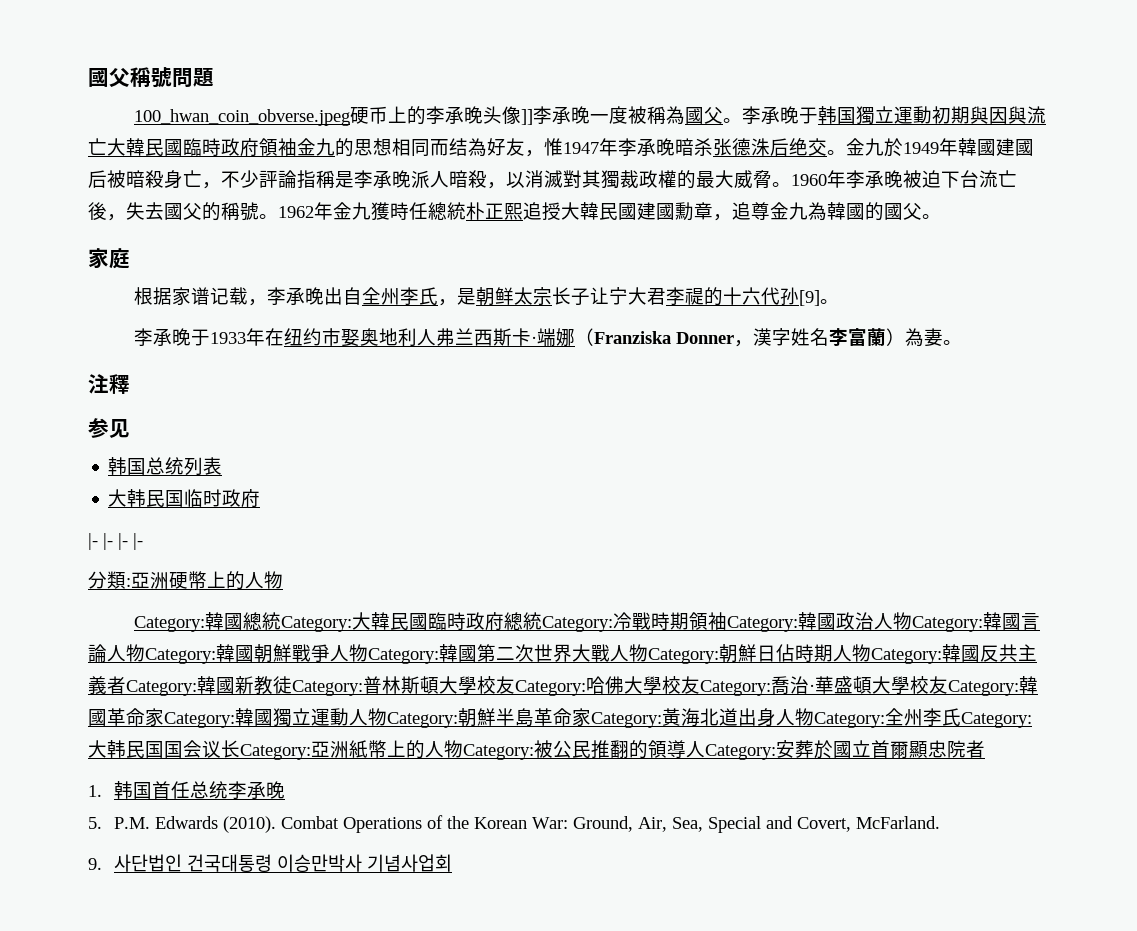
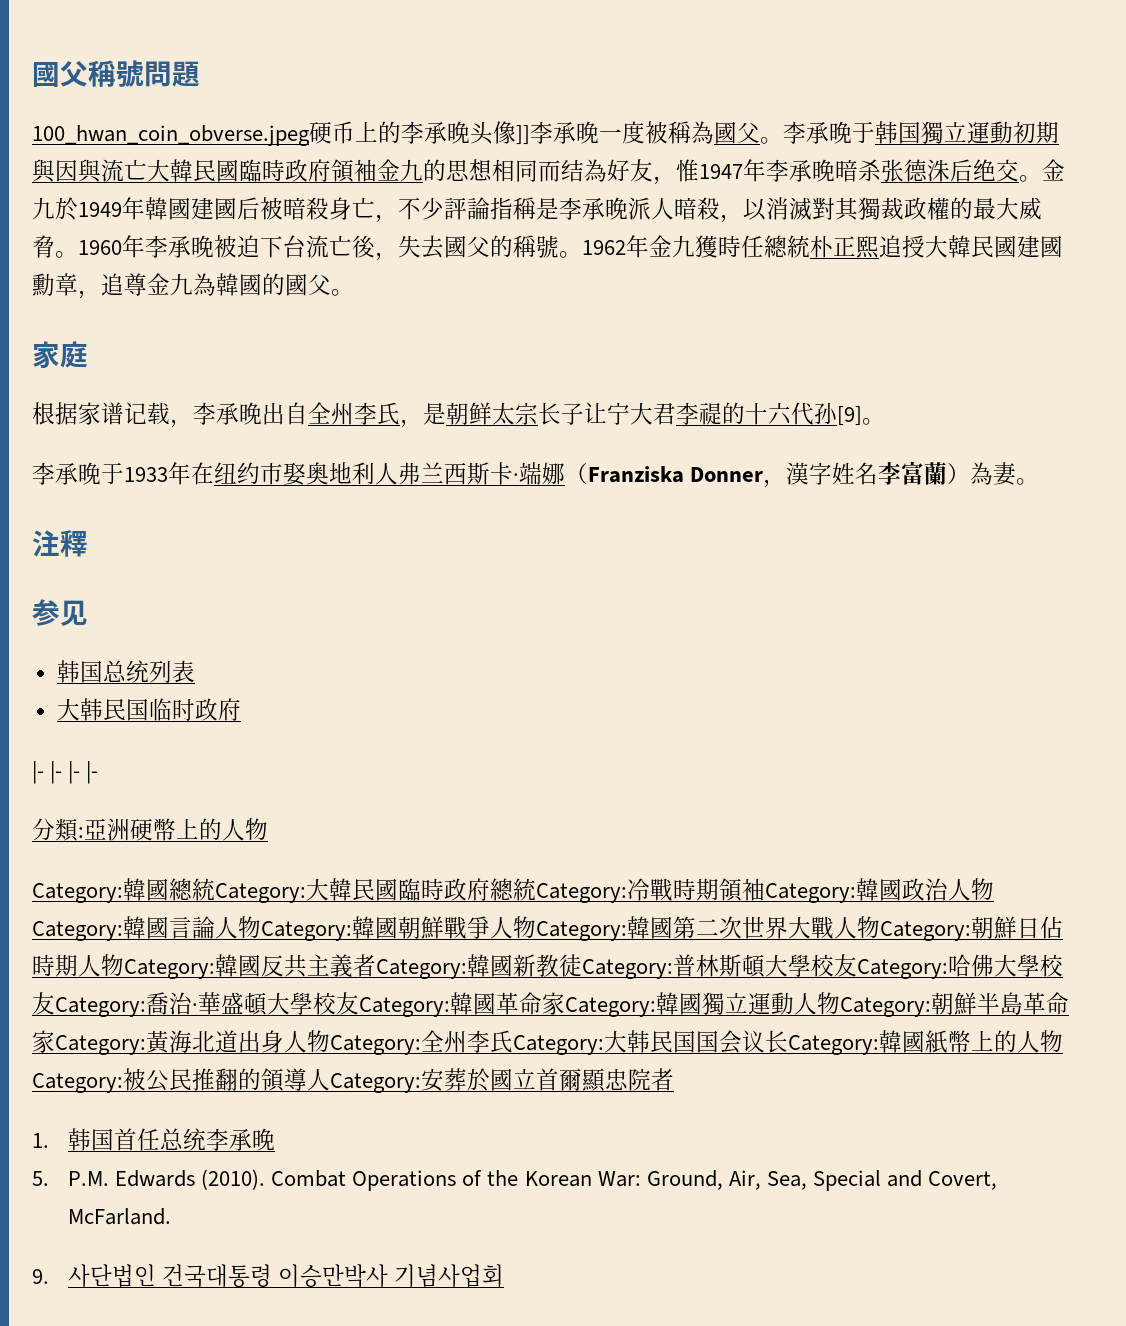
- 亞洲紙幣上的人物Category:
+ 韓國紙幣上的人物Category:

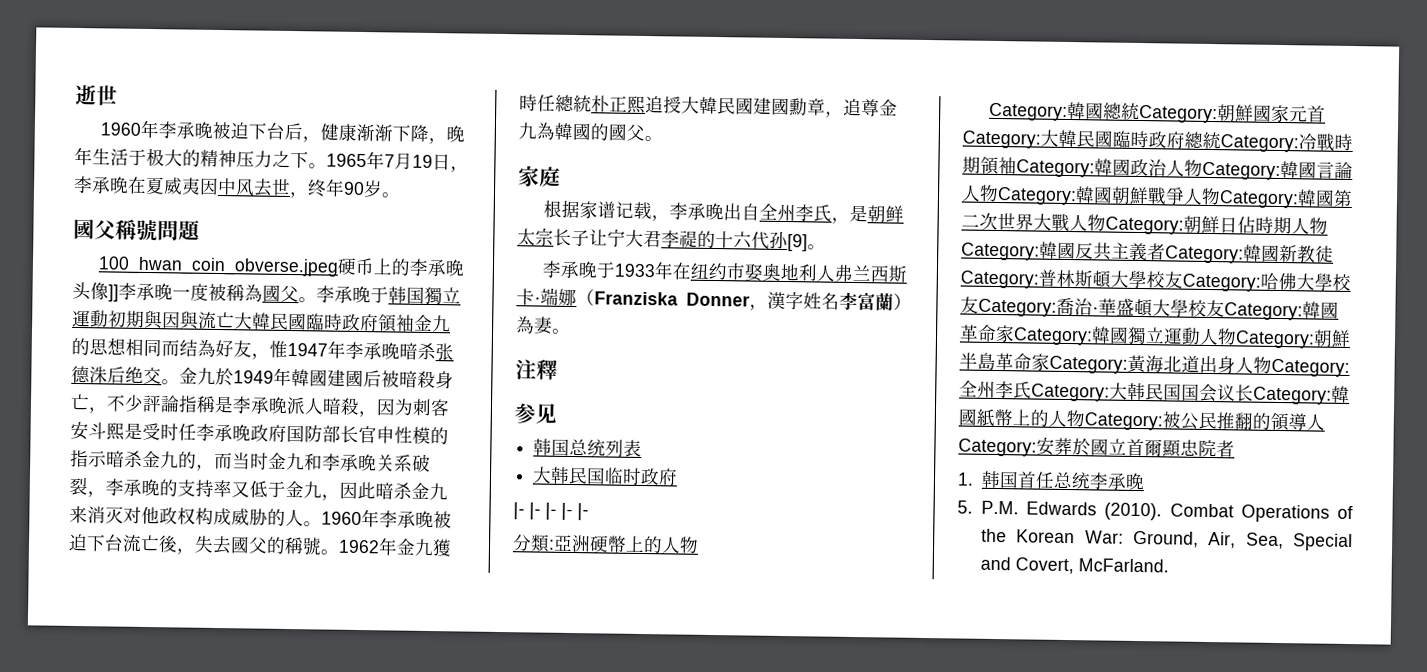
+ 逝世
+ 1960年李承晚被迫下台后，健康渐渐下降，晚年生活于极大的精神压力之下。1965年7月19日，李承晚在夏威夷因中风去世，终年90岁。
- 金九於1949年韓國建國后被暗殺身亡，不少評論指稱是李承晚派人暗殺，以消滅對其獨裁政權的最大威脅。
+ 金九於1949年韓國建國后被暗殺身亡，不少評論指稱是李承晚派人暗殺，因为刺客安斗熙是受时任李承晚政府国防部长官申性模的指示暗杀金九的，而当时金九和李承晚关系破裂，李承晚的支持率又低于金九，因此暗杀金九来消灭对他政权构成威胁的人。
- |- |- |- |-
+ |- |- |- |- |-
+ 朝鮮國家元首Category:
- 9. 사단법인 건국대통령 이승만박사 기념사업회

